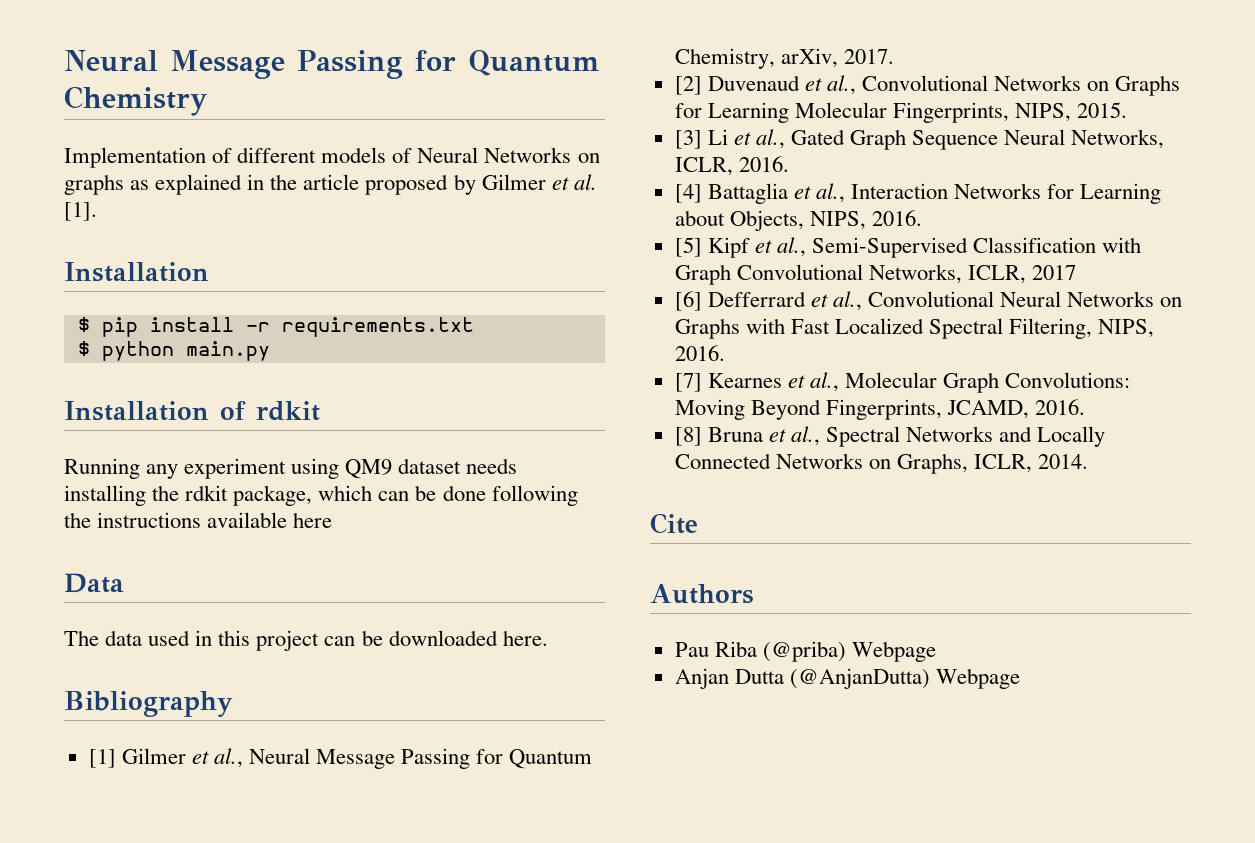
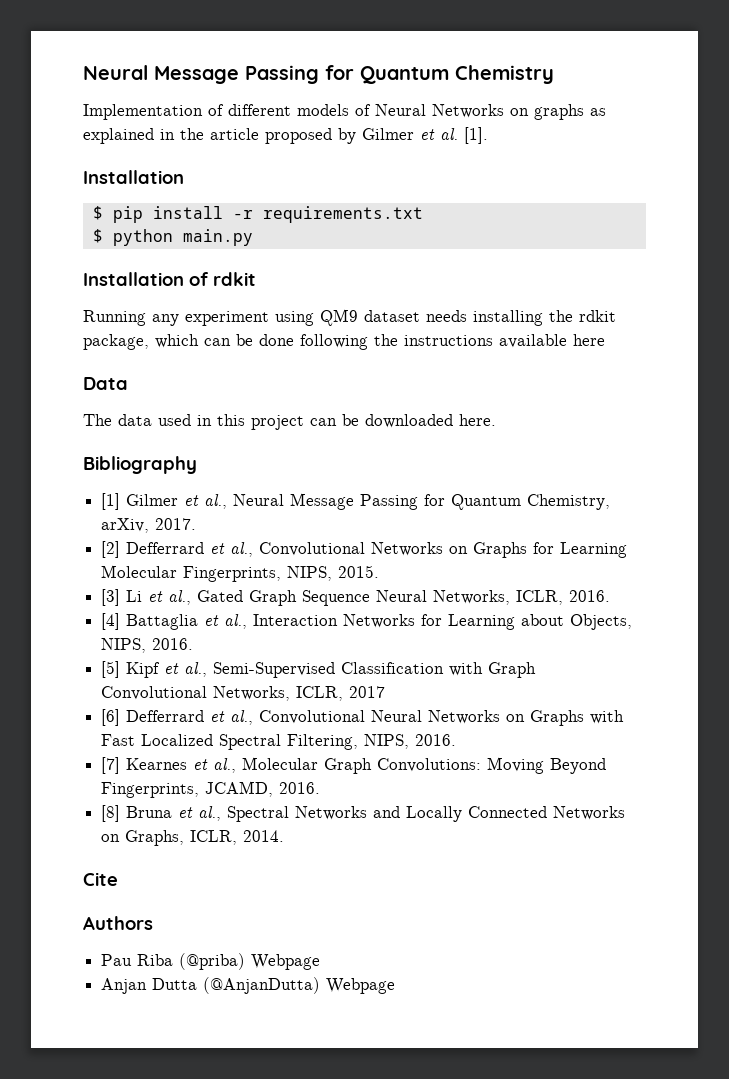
- [2] Duvenaud et al., Convolutional Networks on Graphs for Learning Molecular Fingerprints, NIPS, 2015.
+ [2] Defferrard et al., Convolutional Networks on Graphs for Learning Molecular Fingerprints, NIPS, 2015.

